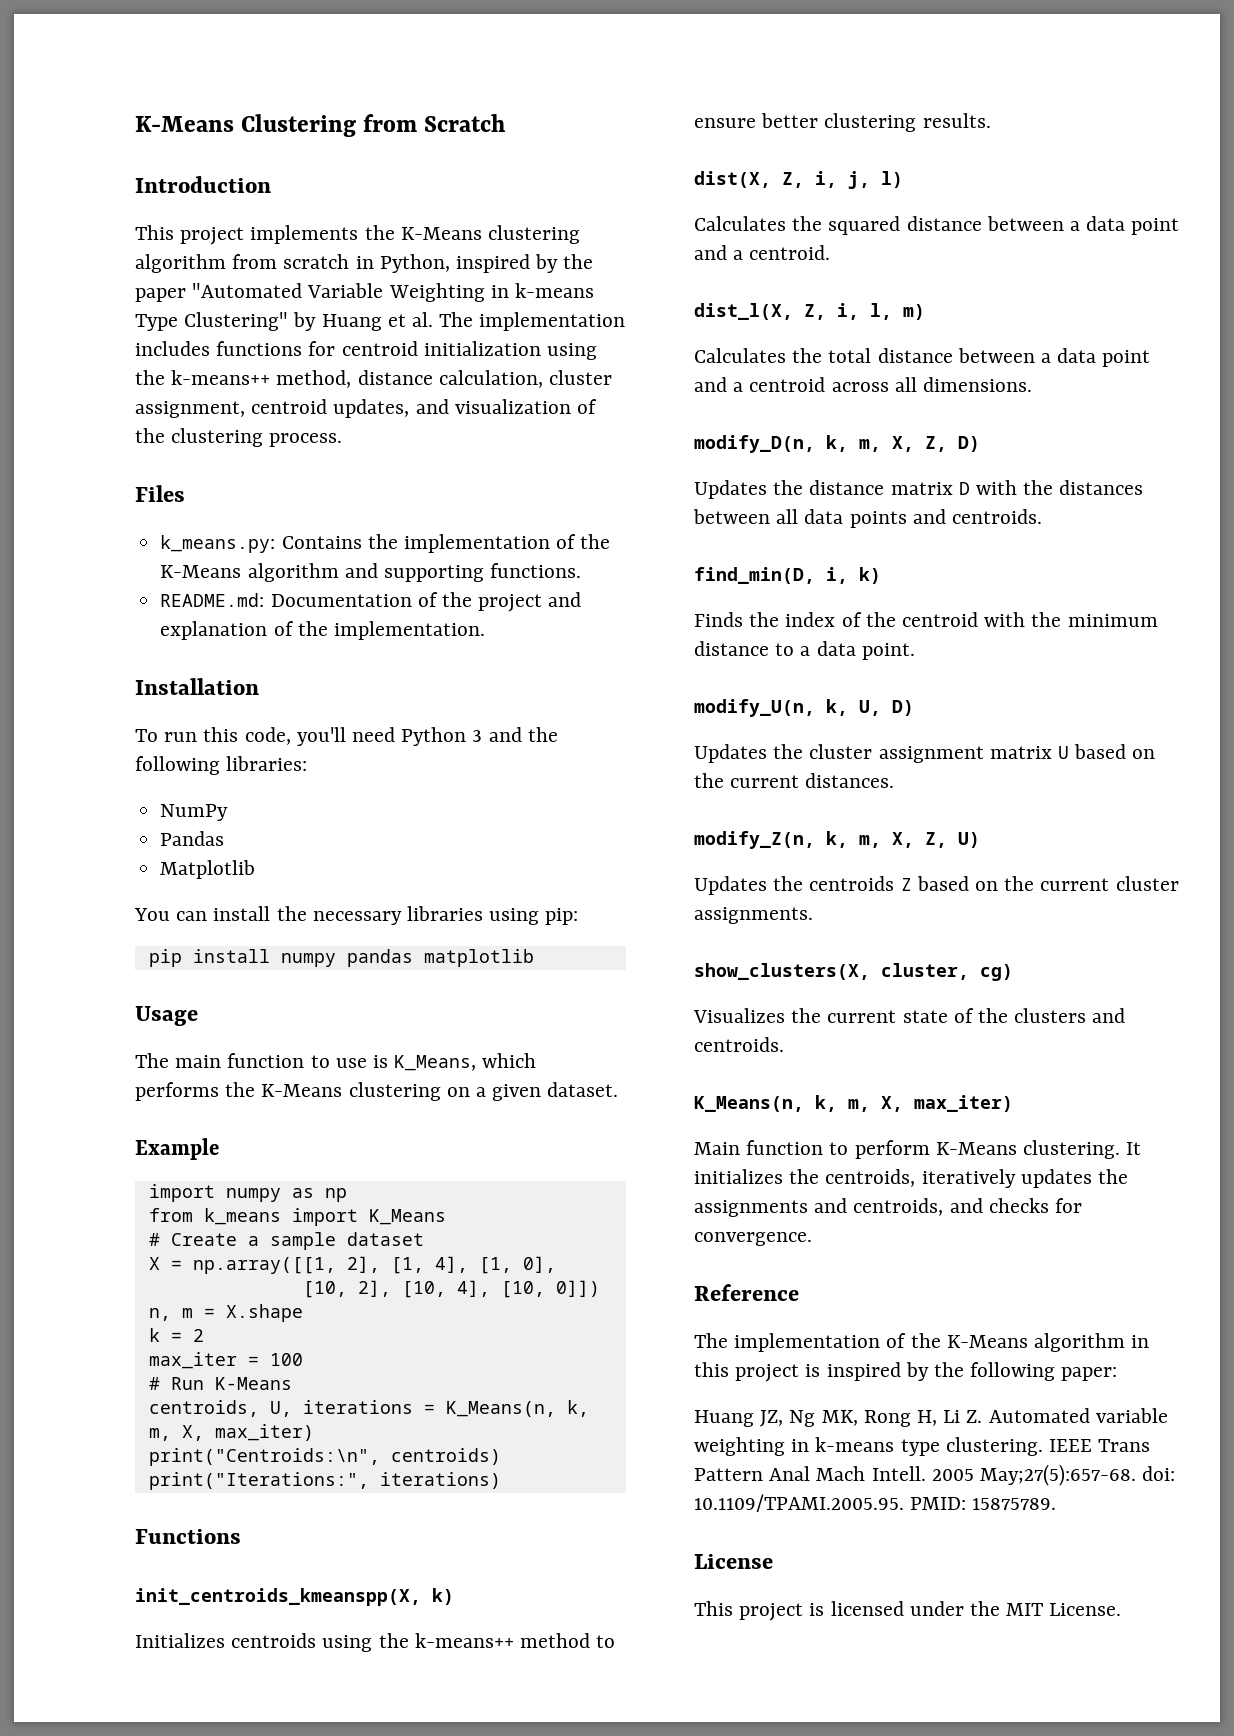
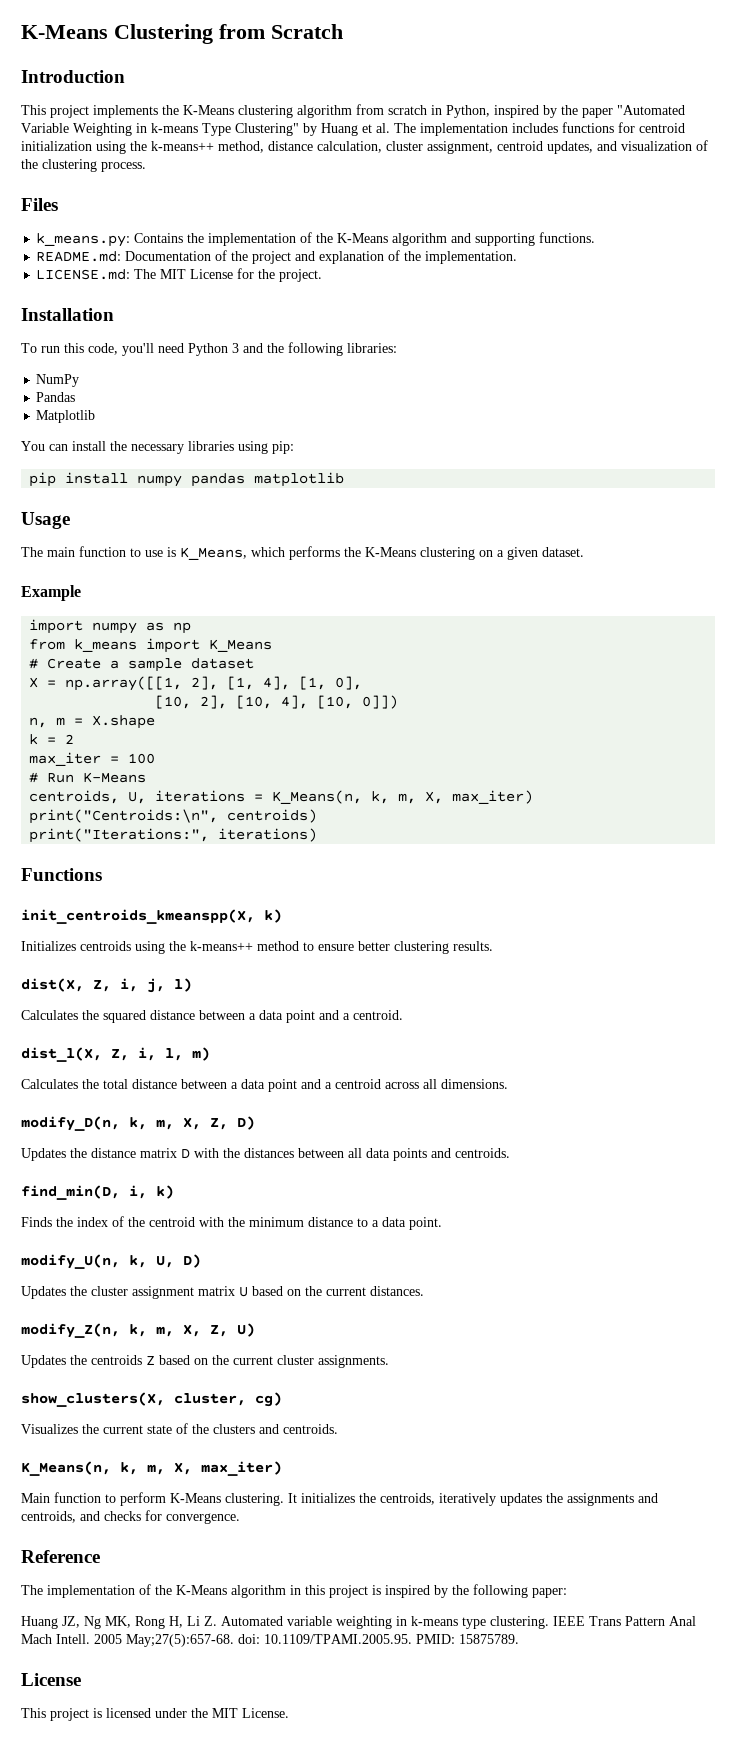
+ LICENSE.md: The MIT License for the project.

